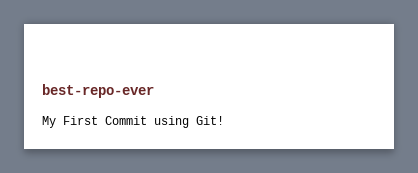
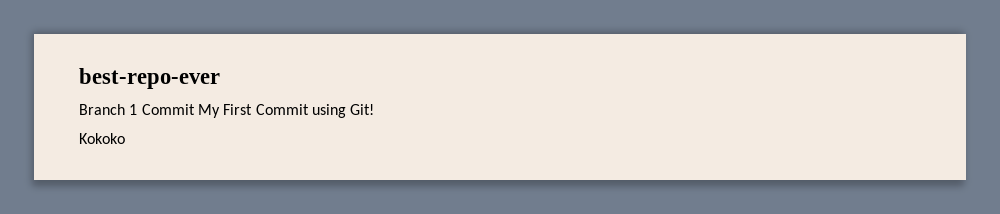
- My First Commit using Git!
+ Branch 1 Commit My First Commit using Git!
+ Kokoko

